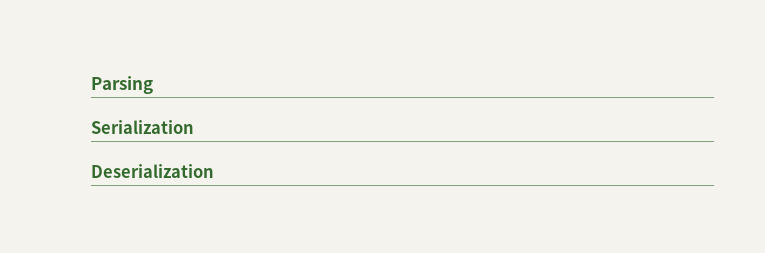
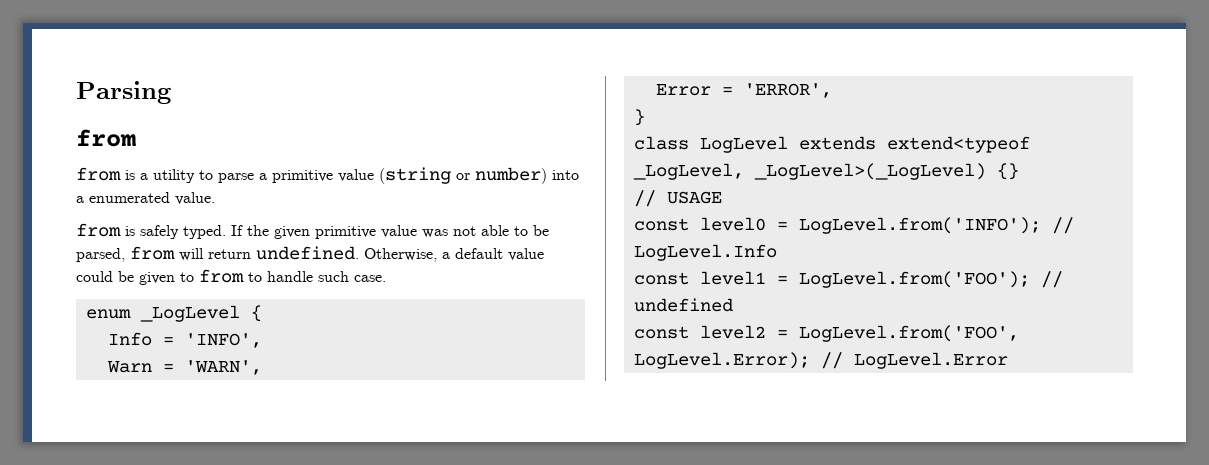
  Parsing
- Serialization
- Deserialization
+ from
+ from is a utility to parse a primitive value (string or number) into a enumerated value.
+ from is safely typed. If the given primitive value was not able to be parsed, from will return undefined. Otherwise, a default value could be given to from to handle such case.
+ enum _LogLevel {
+ Info = 'INFO',
+ Warn = 'WARN',
+ Error = 'ERROR',
+ }
+ class LogLevel extends extend<typeof _LogLevel, _LogLevel>(_LogLevel) {}
+ // USAGE
+ const level0 = LogLevel.from('INFO'); // LogLevel.Info
+ const level1 = LogLevel.from('FOO'); // undefined
+ const level2 = LogLevel.from('FOO', LogLevel.Error); // LogLevel.Error

